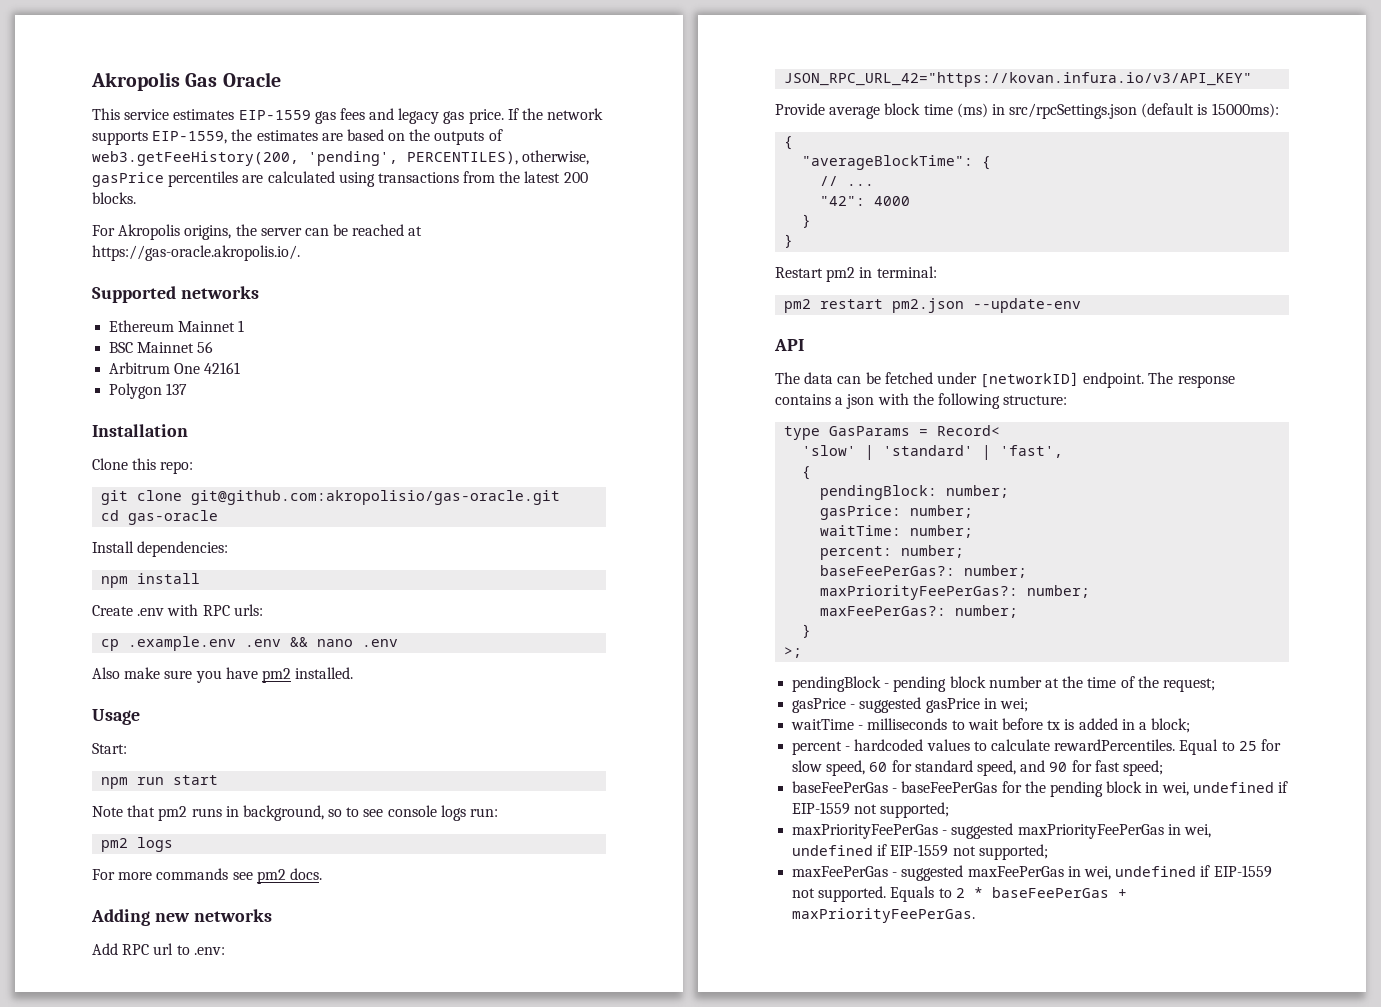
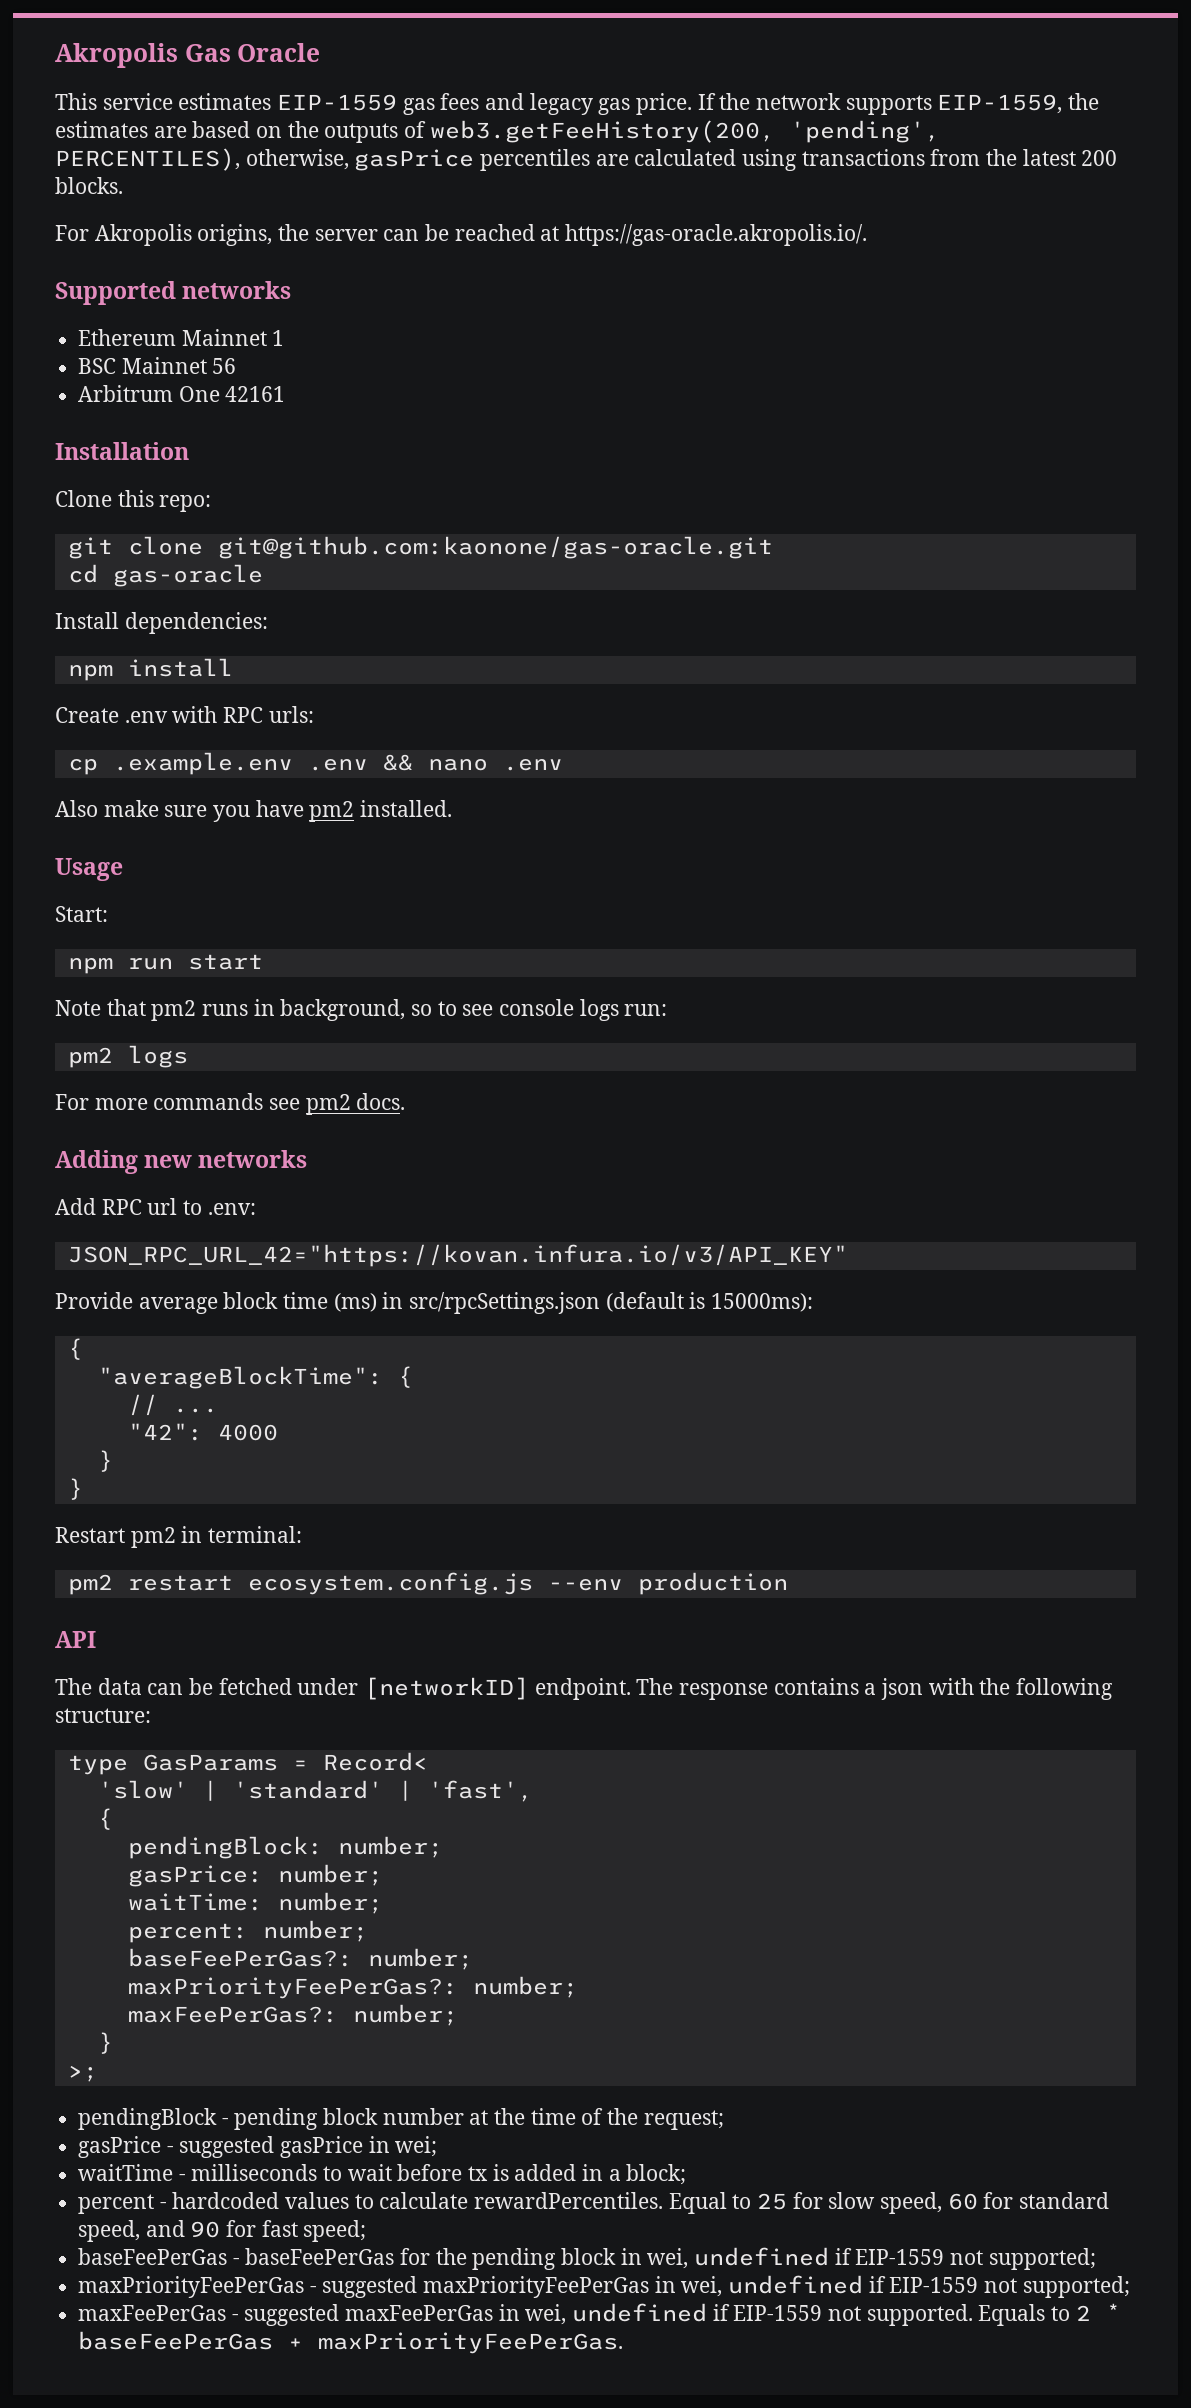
- Polygon 137
- git clone git@github.com:akropolisio/gas-oracle.git
+ git clone git@github.com:kaonone/gas-oracle.git
- pm2 restart pm2.json --update-env
+ pm2 restart ecosystem.config.js --env production

